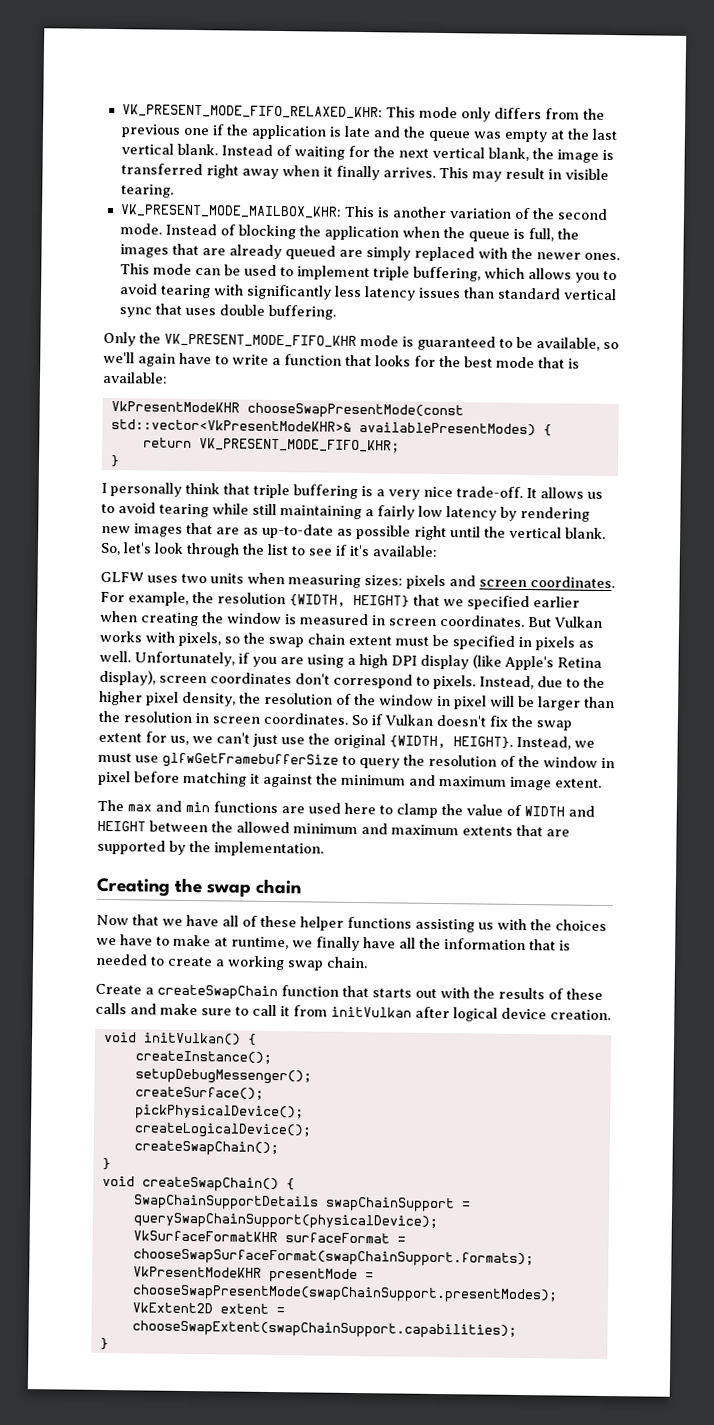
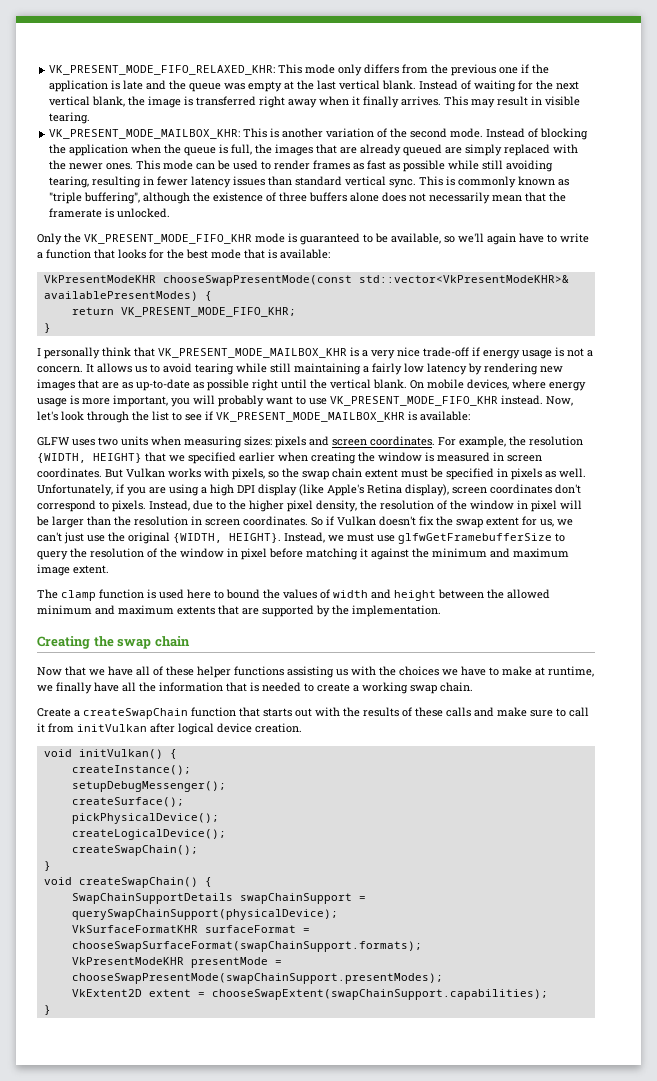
- This mode can be used to implement triple buffering, which allows you to avoid tearing with significantly less latency issues than standard vertical sync that uses double buffering.
+ This mode can be used to render frames as fast as possible while still avoiding tearing, resulting in fewer latency issues than standard vertical sync. This is commonly known as "triple buffering", although the existence of three buffers alone does not necessarily mean that the framerate is unlocked.
- I personally think that triple buffering is a very nice trade-off.
+ I personally think that VK_PRESENT_MODE_MAILBOX_KHR is a very nice trade-off if energy usage is not a concern.
- So, let's look through the list to see if it's available:
+ On mobile devices, where energy usage is more important, you will probably want to use VK_PRESENT_MODE_FIFO_KHR instead. Now, let's look through the list to see if VK_PRESENT_MODE_MAILBOX_KHR is available:
- The max and min functions are used here to clamp the value of WIDTH and HEIGHT between the allowed minimum and maximum extents that are supported by the implementation.
+ The clamp function is used here to bound the values of width and height between the allowed minimum and maximum extents that are supported by the implementation.

